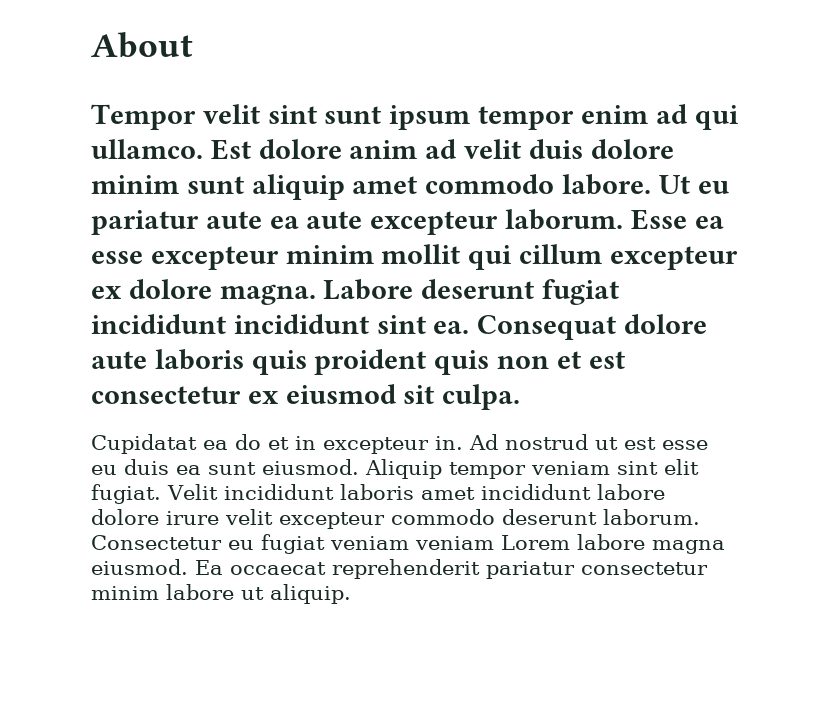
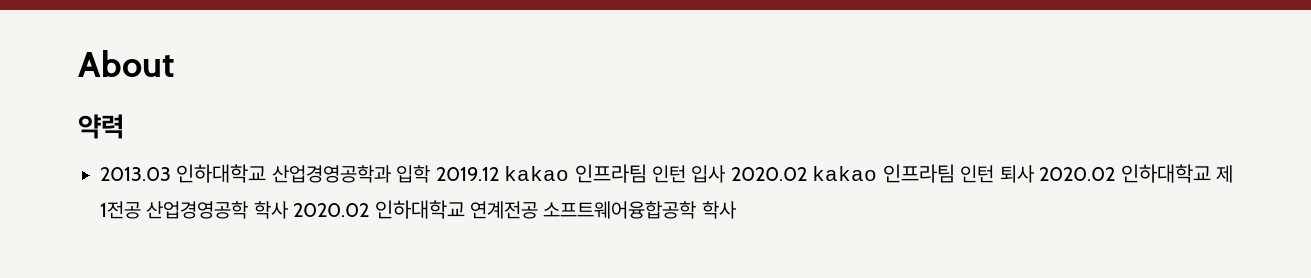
- Tempor velit sint sunt ipsum tempor enim ad qui ullamco. Est dolore anim ad velit duis dolore minim sunt aliquip amet commodo labore. Ut eu pariatur aute ea aute excepteur laborum. Esse ea esse excepteur minim mollit qui cillum excepteur ex dolore magna. Labore deserunt fugiat incididunt incididunt sint ea. Consequat dolore aute laboris quis proident quis non et est consectetur ex eiusmod sit culpa.
- Cupidatat ea do et in excepteur in. Ad nostrud ut est esse eu duis ea sunt eiusmod. Aliquip tempor veniam sint elit fugiat. Velit incididunt laboris amet incididunt labore dolore irure velit excepteur commodo deserunt laborum. Consectetur eu fugiat veniam veniam Lorem labore magna eiusmod. Ea occaecat reprehenderit pariatur consectetur minim labore ut aliquip.
+ 약력
+ 2013.03 인하대학교 산업경영공학과 입학 2019.12 kakao 인프라팀 인턴 입사 2020.02 kakao 인프라팀 인턴 퇴사 2020.02 인하대학교 제 1전공 산업경영공학 학사 2020.02 인하대학교 연계전공 소프트웨어융합공학 학사

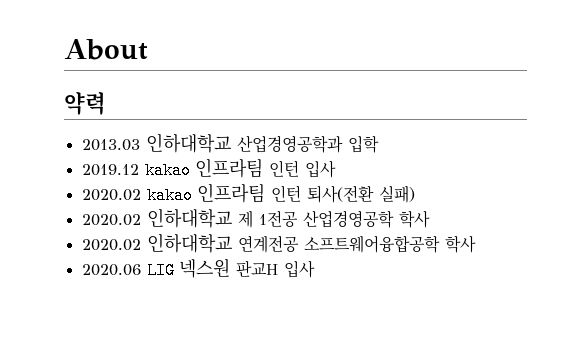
- 2013.03 인하대학교 산업경영공학과 입학 2019.12 kakao 인프라팀 인턴 입사 2020.02 kakao 인프라팀 인턴 퇴사 2020.02 인하대학교 제 1전공 산업경영공학 학사 2020.02 인하대학교 연계전공 소프트웨어융합공학 학사
+ 2013.03 인하대학교 산업경영공학과 입학
+ 2019.12 kakao 인프라팀 인턴 입사
+ 2020.02 kakao 인프라팀 인턴 퇴사(전환 실패)
+ 2020.02 인하대학교 제 1전공 산업경영공학 학사
+ 2020.02 인하대학교 연계전공 소프트웨어융합공학 학사
+ 2020.06 LIG 넥스원 판교H 입사

